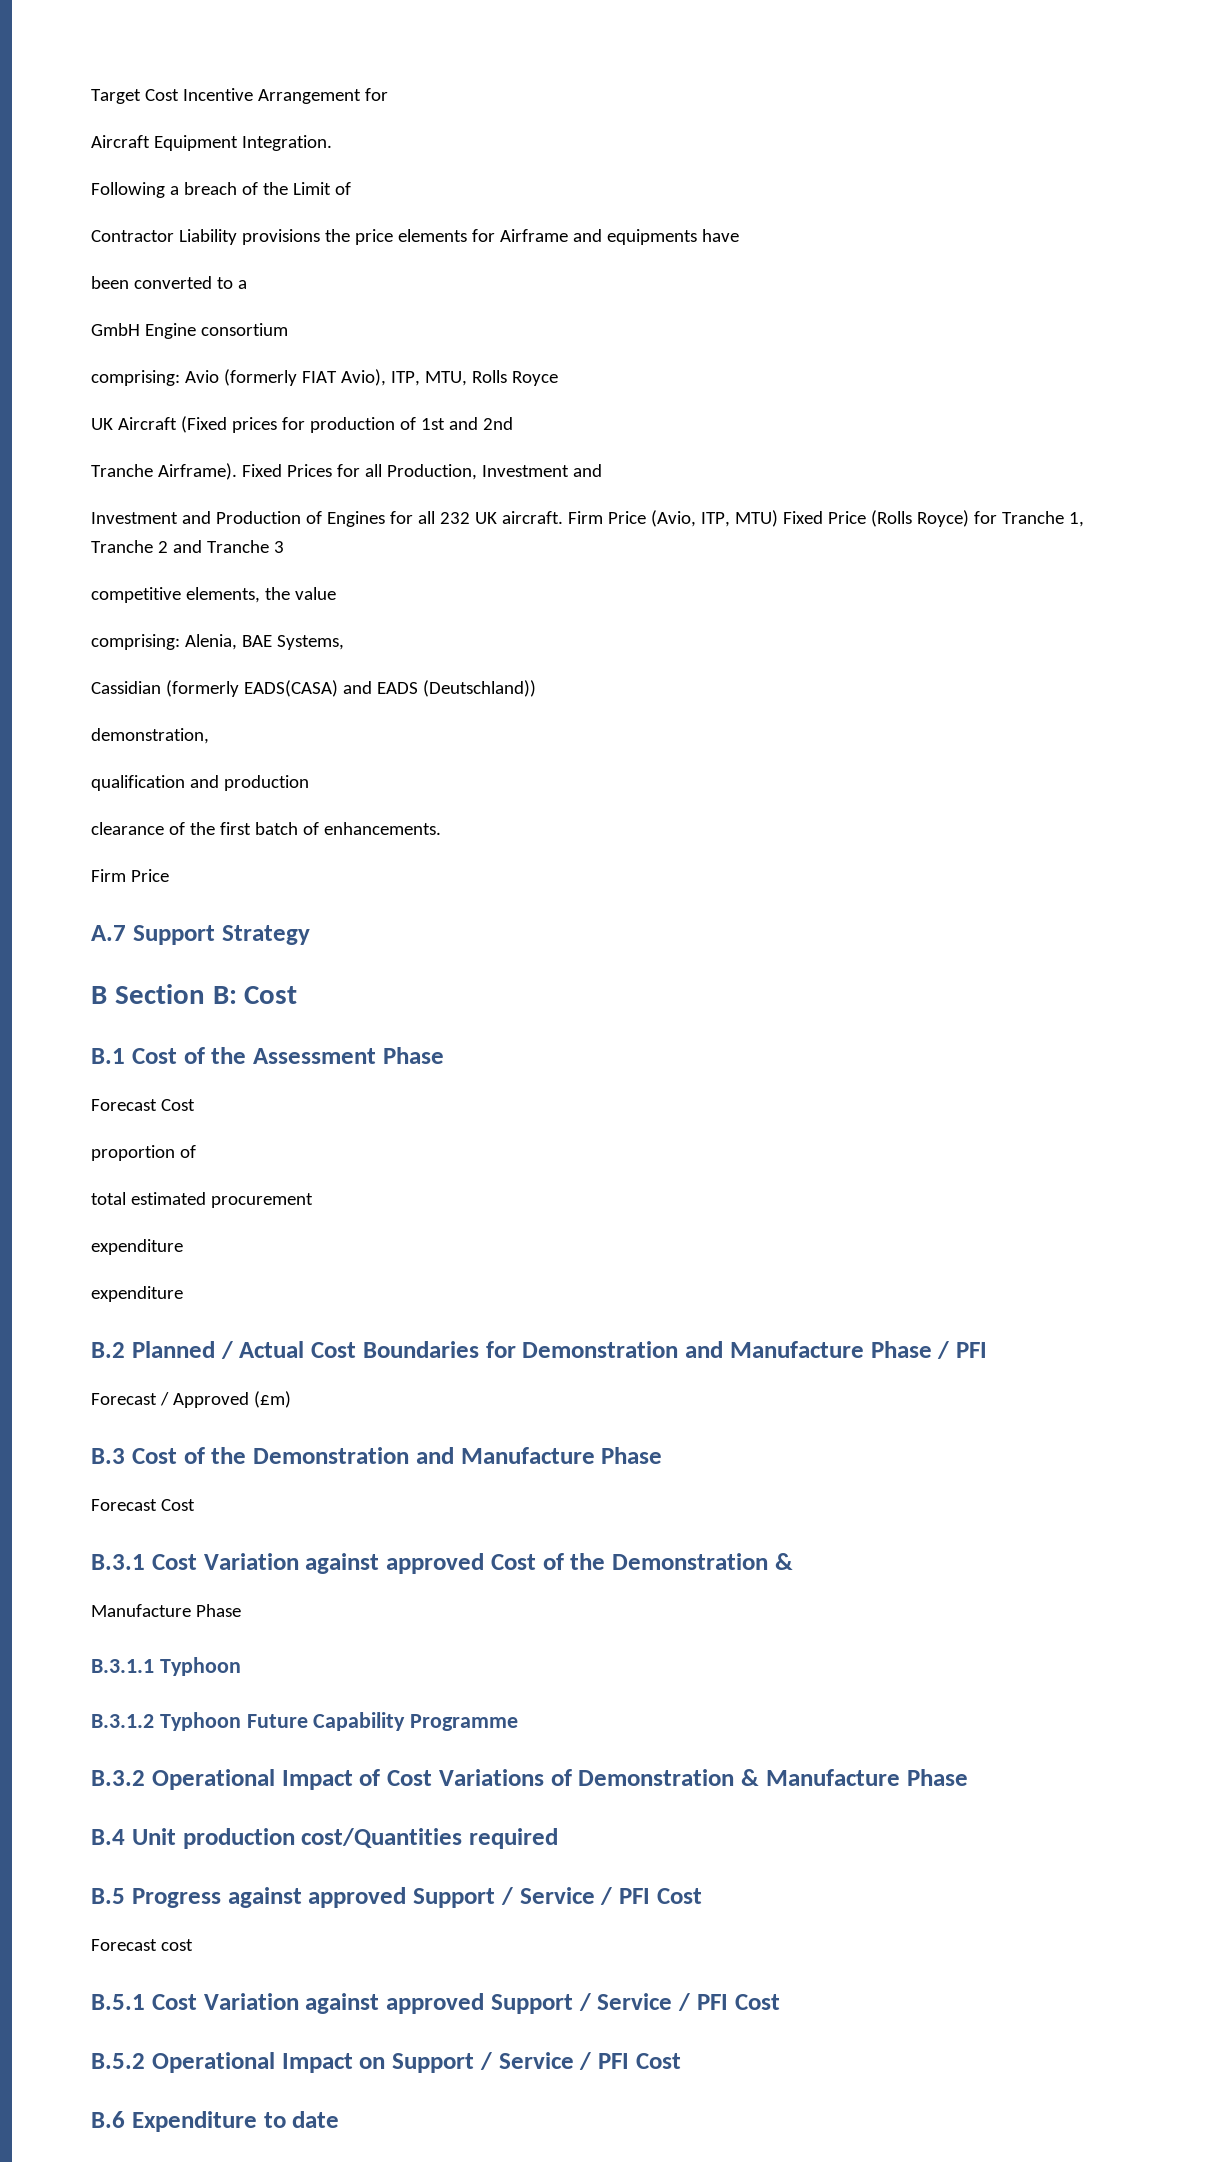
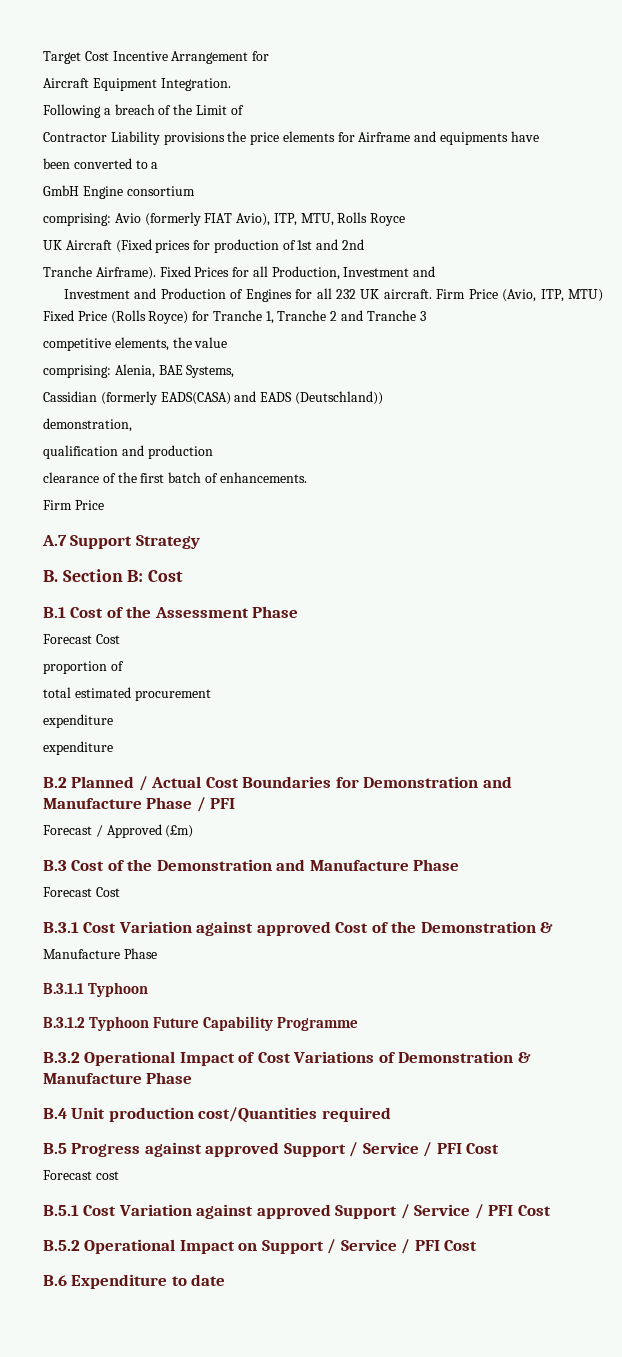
- B Section B: Cost
+ B. Section B: Cost

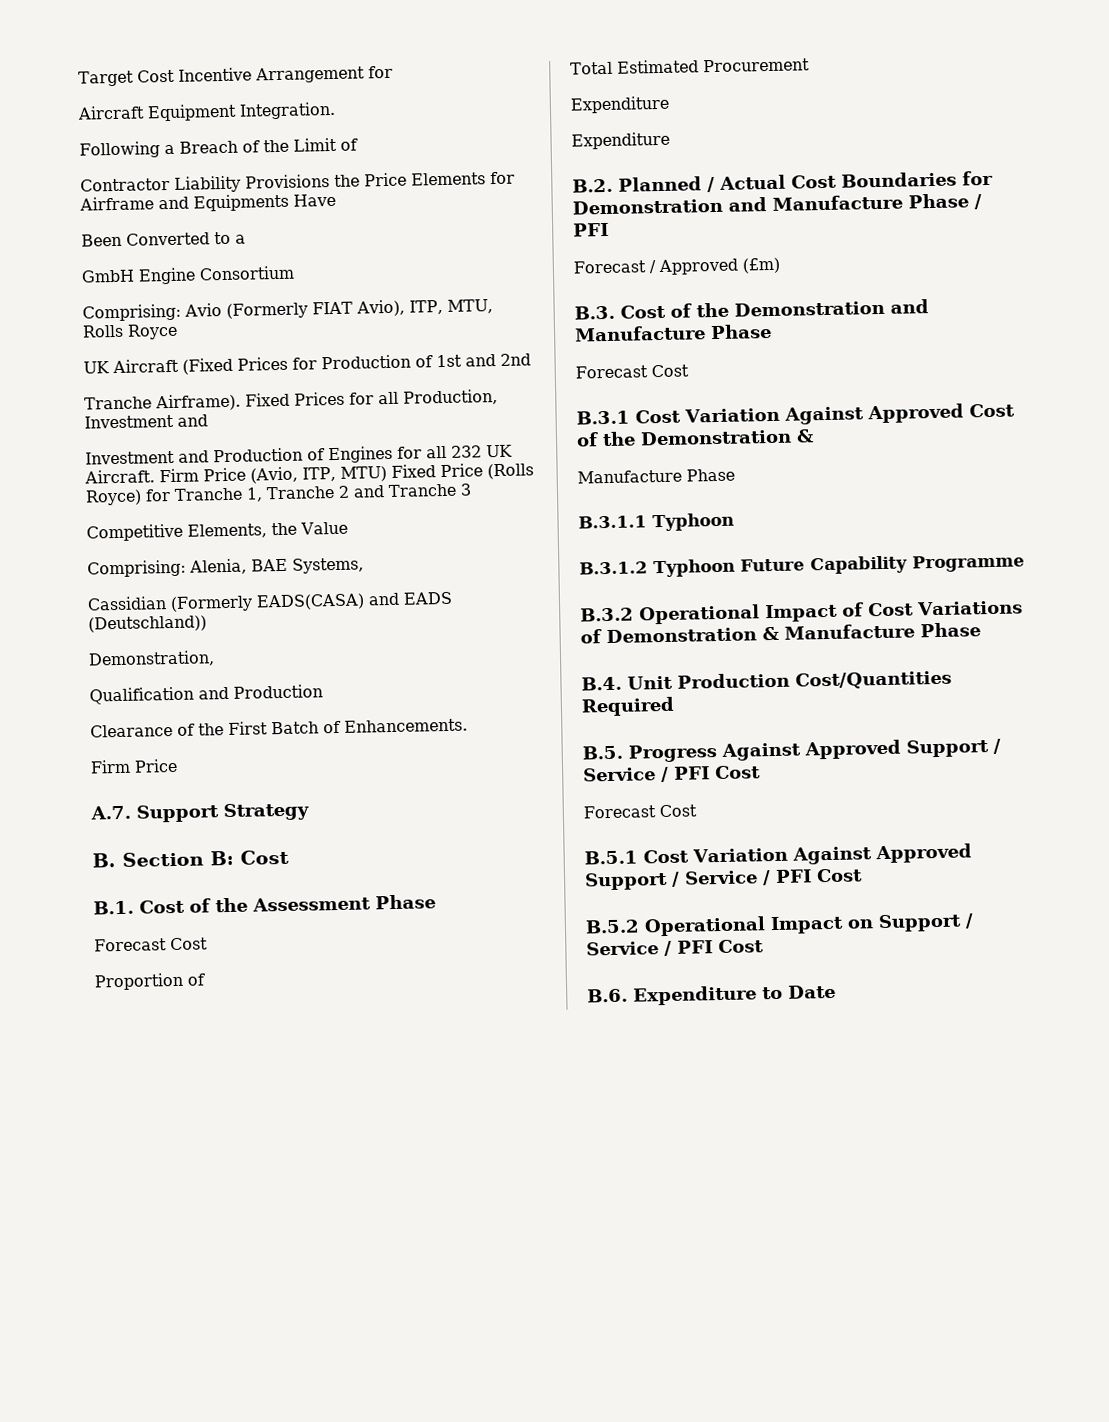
- Following a breach of the Limit of
+ Following a Breach of the Limit of
- Contractor Liability provisions the price elements for Airframe and equipments have
- been converted to a
+ Contractor Liability Provisions the Price Elements for Airframe and Equipments Have
+ Been Converted to a
- GmbH Engine consortium
- comprising: Avio (formerly FIAT Avio), ITP, MTU, Rolls Royce
+ GmbH Engine Consortium
+ Comprising: Avio (Formerly FIAT Avio), ITP, MTU, Rolls Royce
- UK Aircraft (Fixed prices for production of 1st and 2nd
+ UK Aircraft (Fixed Prices for Production of 1st and 2nd
- Investment and Production of Engines for all 232 UK aircraft.
+ Investment and Production of Engines for all 232 UK Aircraft.
- competitive elements, the value
- comprising: Alenia, BAE Systems,
+ Competitive Elements, the Value
+ Comprising: Alenia, BAE Systems,
- Cassidian (formerly EADS(CASA) and EADS (Deutschland))
+ Cassidian (Formerly EADS(CASA) and EADS (Deutschland))
- demonstration,
- qualification and production
- clearance of the first batch of enhancements.
+ Demonstration,
+ Qualification and Production
+ Clearance of the First Batch of Enhancements.
- A.7 Support Strategy
+ A.7. Support Strategy
- B.1 Cost of the Assessment Phase
+ B.1. Cost of the Assessment Phase
- proportion of
- total estimated procurement
- expenditure
- expenditure
- B.2 Planned / Actual Cost Boundaries for Demonstration and Manufacture Phase / PFI
+ Proportion of
+ Total Estimated Procurement
+ Expenditure
+ Expenditure
+ B.2. Planned / Actual Cost Boundaries for Demonstration and Manufacture Phase / PFI
- B.3 Cost of the Demonstration and Manufacture Phase
+ B.3. Cost of the Demonstration and Manufacture Phase
- B.3.1 Cost Variation against approved Cost of the Demonstration &
+ B.3.1 Cost Variation Against Approved Cost of the Demonstration &
- B.4 Unit production cost/Quantities required
- B.5 Progress against approved Support / Service / PFI Cost
- Forecast cost
+ B.4. Unit Production Cost/Quantities Required
+ B.5. Progress Against Approved Support / Service / PFI Cost
+ Forecast Cost
- B.5.1 Cost Variation against approved Support / Service / PFI Cost
+ B.5.1 Cost Variation Against Approved Support / Service / PFI Cost
- B.6 Expenditure to date
+ B.6. Expenditure to Date

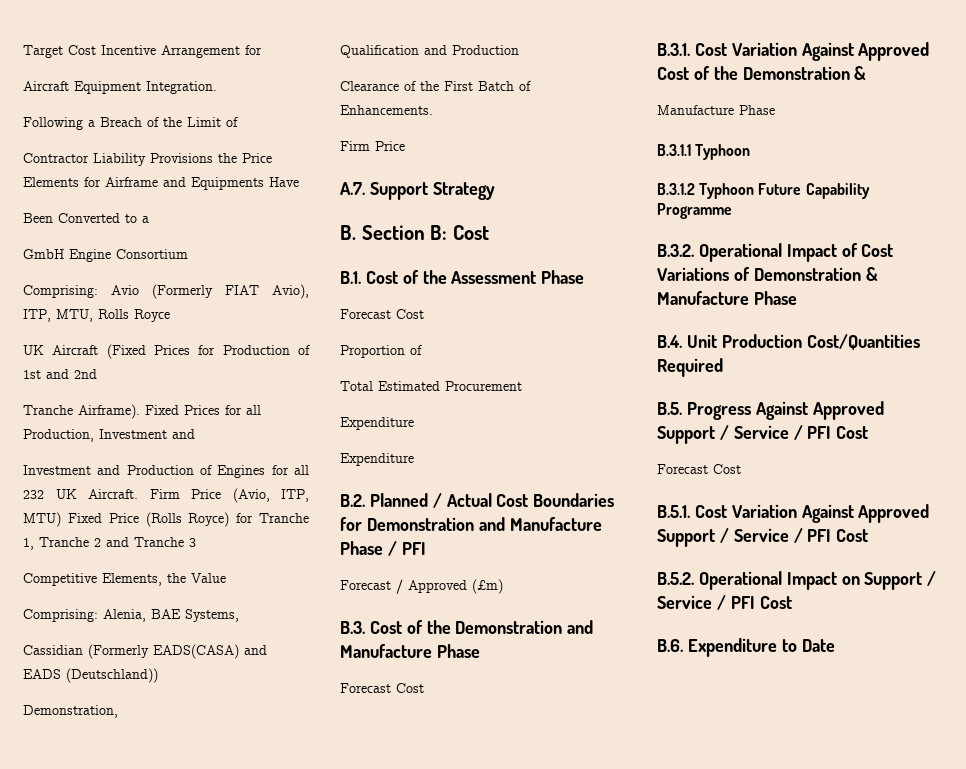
- B.3.1 Cost Variation Against Approved Cost of the Demonstration &
+ B.3.1. Cost Variation Against Approved Cost of the Demonstration &
- B.3.2 Operational Impact of Cost Variations of Demonstration & Manufacture Phase
+ B.3.2. Operational Impact of Cost Variations of Demonstration & Manufacture Phase
- B.5.1 Cost Variation Against Approved Support / Service / PFI Cost
+ B.5.1. Cost Variation Against Approved Support / Service / PFI Cost
- B.5.2 Operational Impact on Support / Service / PFI Cost
+ B.5.2. Operational Impact on Support / Service / PFI Cost

